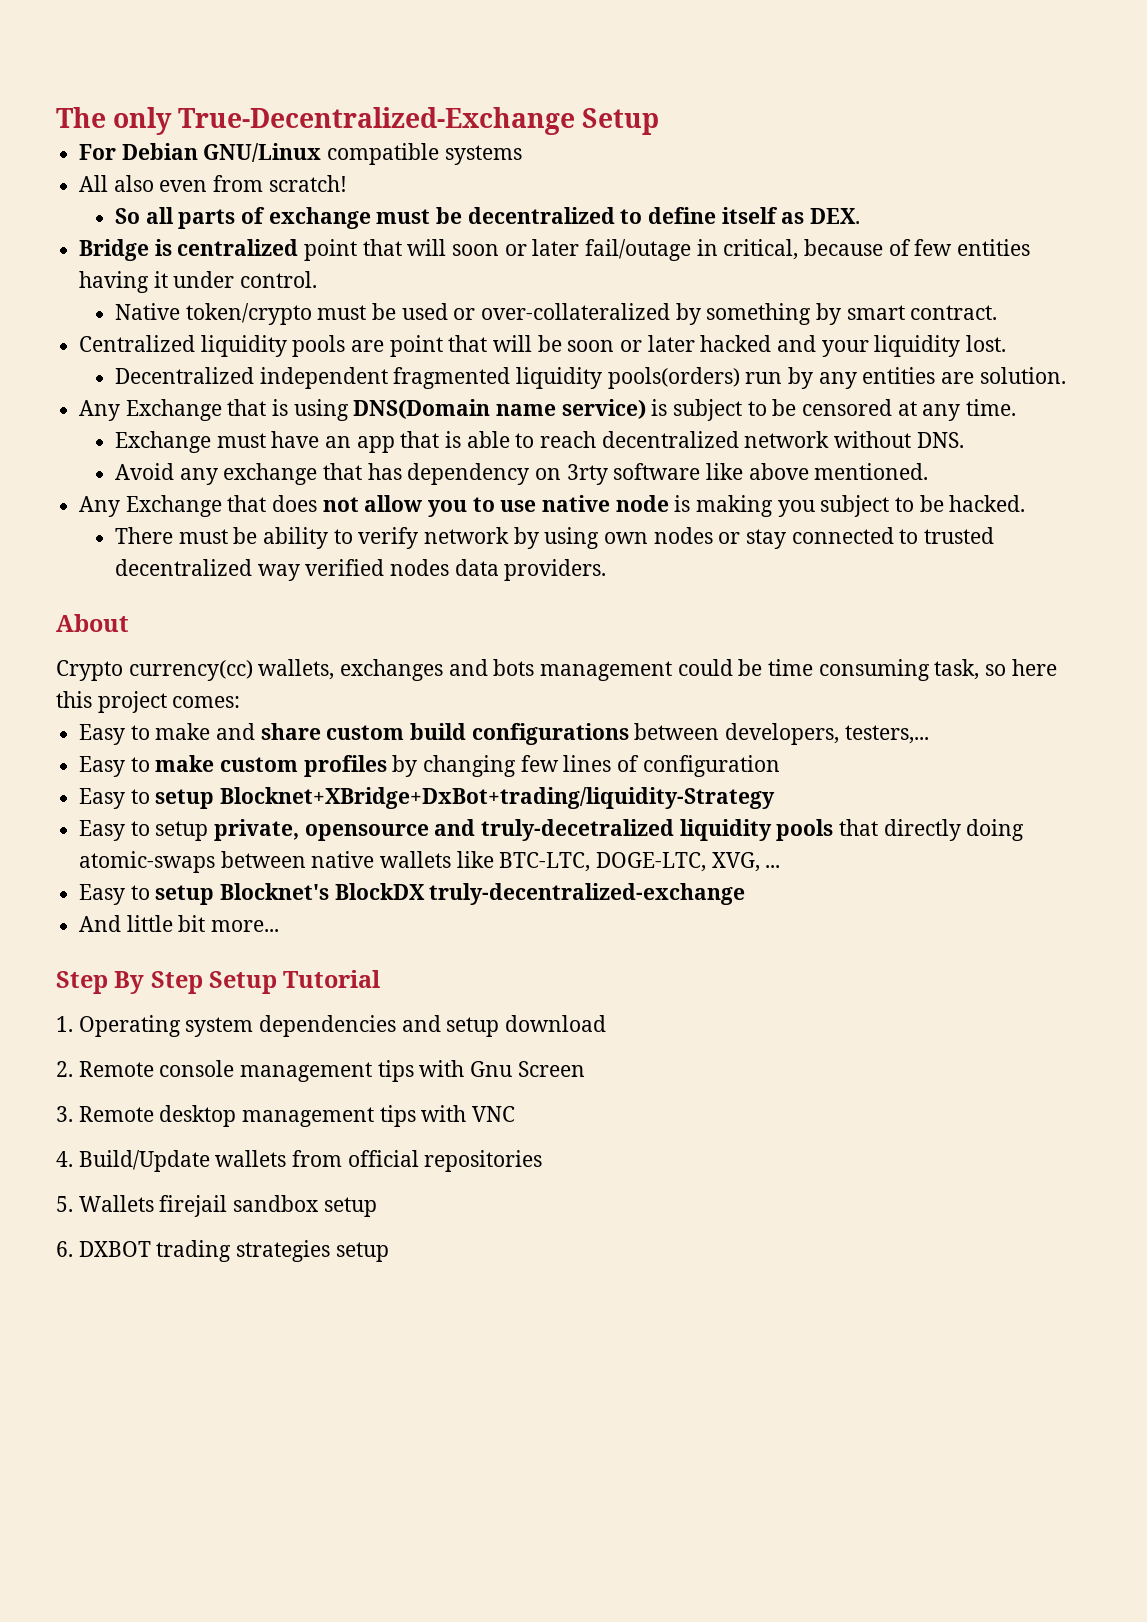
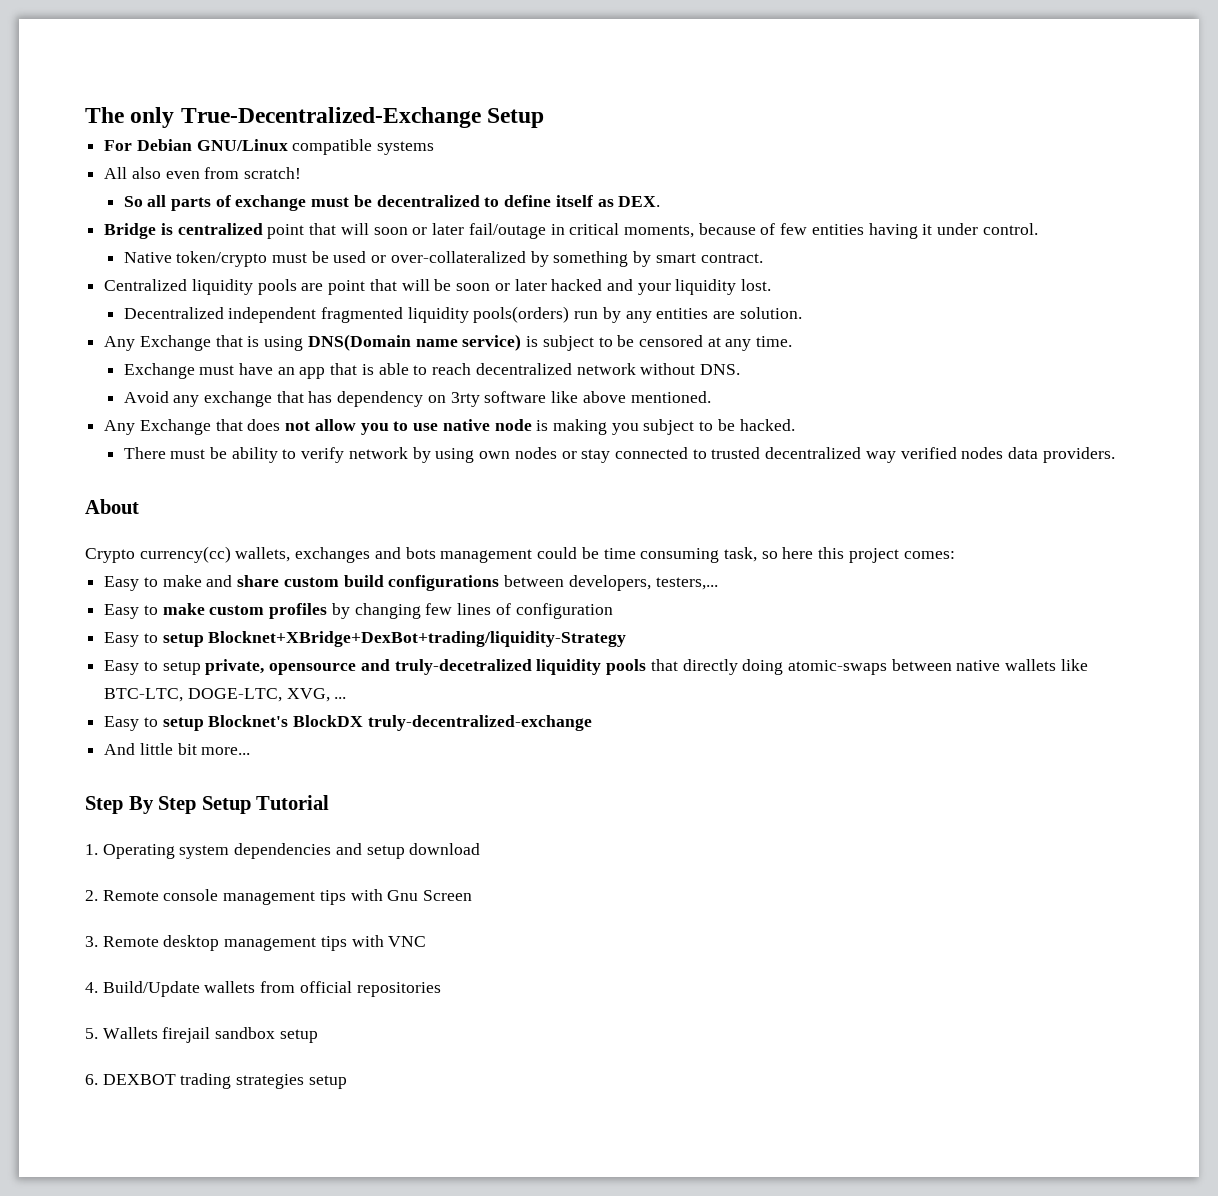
- Bridge is centralized point that will soon or later fail/outage in critical, because of few entities having it under control.
+ Bridge is centralized point that will soon or later fail/outage in critical moments, because of few entities having it under control.
- Easy to setup Blocknet+XBridge+DxBot+trading/liquidity-Strategy
+ Easy to setup Blocknet+XBridge+DexBot+trading/liquidity-Strategy
- 6. DXBOT trading strategies setup
+ 6. DEXBOT trading strategies setup

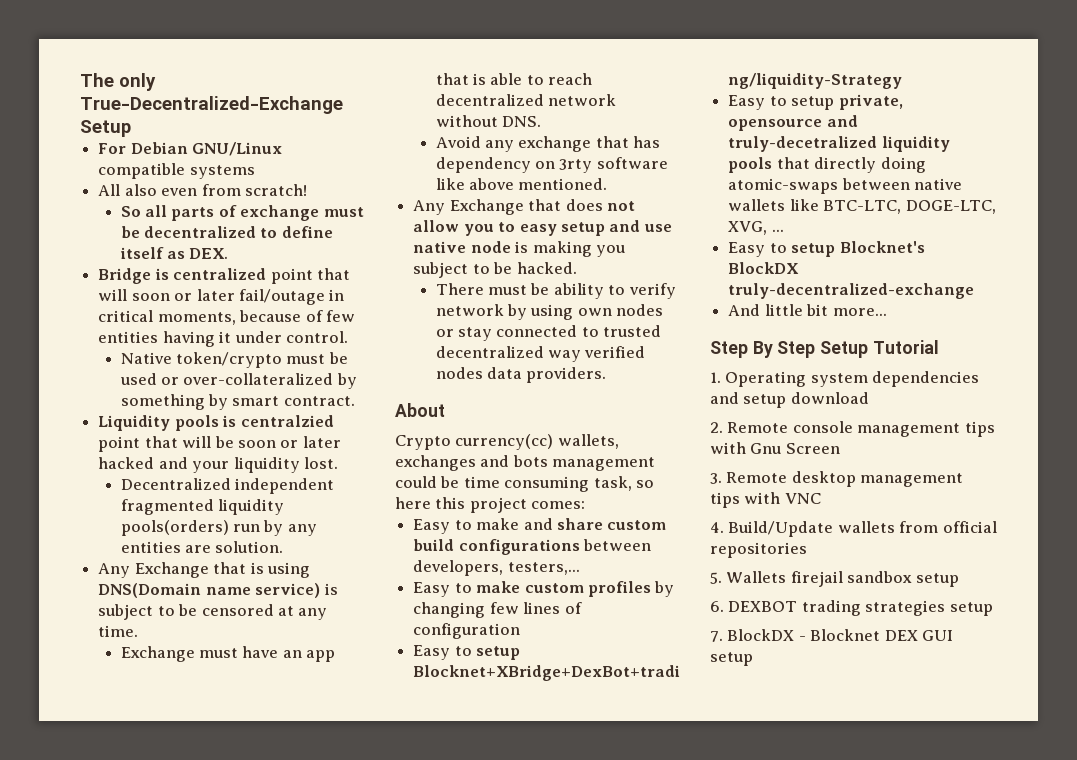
- Centralized liquidity pools are point that will be soon or later hacked and your liquidity lost.
+ Liquidity pools is centralzied point that will be soon or later hacked and your liquidity lost.
- Any Exchange that does not allow you to use native node is making you subject to be hacked.
+ Any Exchange that does not allow you to easy setup and use native node is making you subject to be hacked.
+ 7. BlockDX - Blocknet DEX GUI setup

